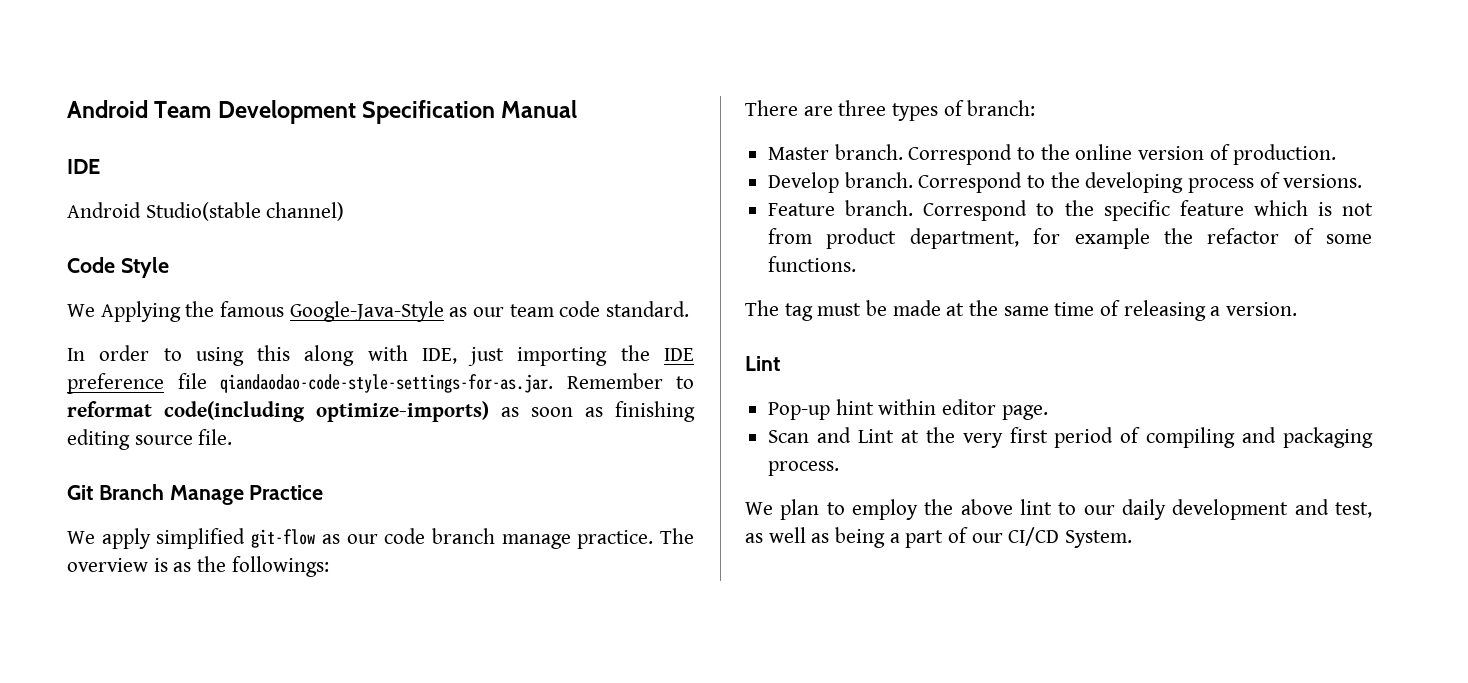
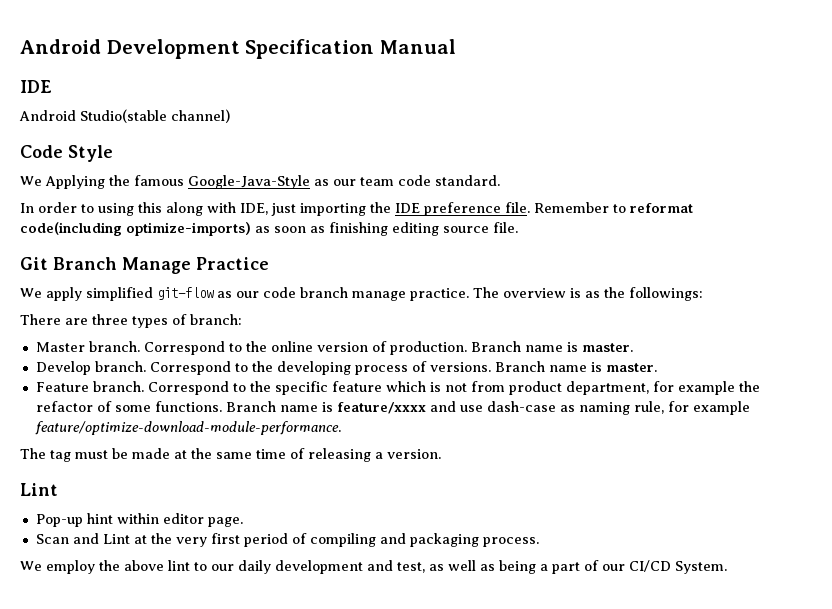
- Android Team Development Specification Manual
+ Android Development Specification Manual
- In order to using this along with IDE, just importing the IDE preference file qiandaodao-code-style-settings-for-as.jar. Remember to reformat code(including optimize-imports) as soon as finishing editing source file.
+ In order to using this along with IDE, just importing the IDE preference file. Remember to reformat code(including optimize-imports) as soon as finishing editing source file.
- Correspond to the online version of production.
+ Correspond to the online version of production. Branch name is master.
- Correspond to the developing process of versions.
+ Correspond to the developing process of versions. Branch name is master.
+ Branch name is feature/xxxx and use dash-case as naming rule, for example feature/optimize-download-module-performance.
- We plan to employ the above lint to our daily development and test, as well as being a part of our CI/CD System.
+ We employ the above lint to our daily development and test, as well as being a part of our CI/CD System.

